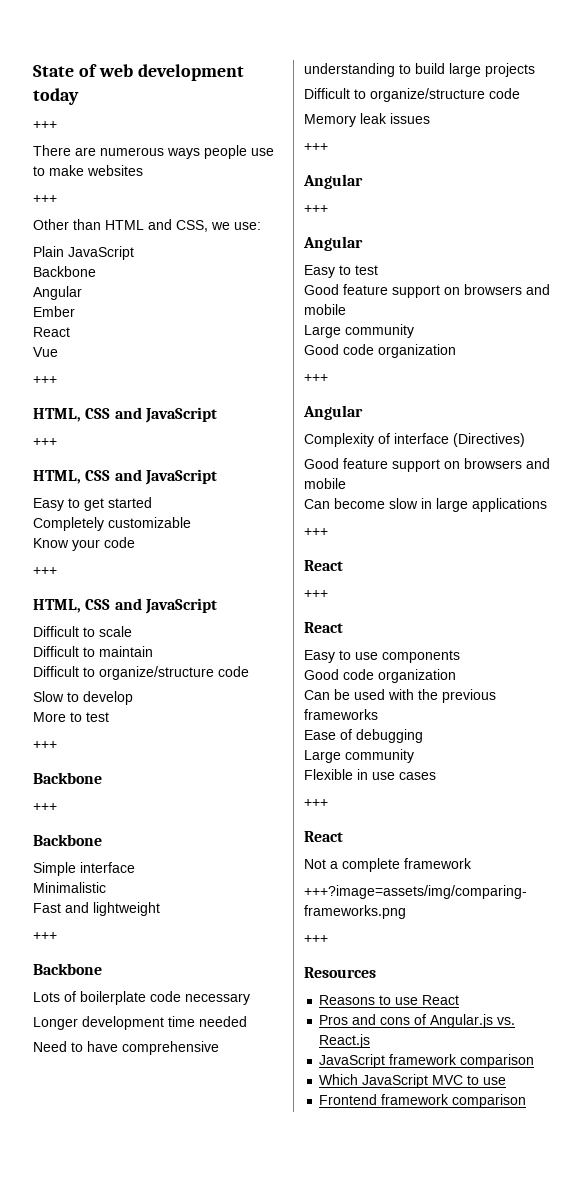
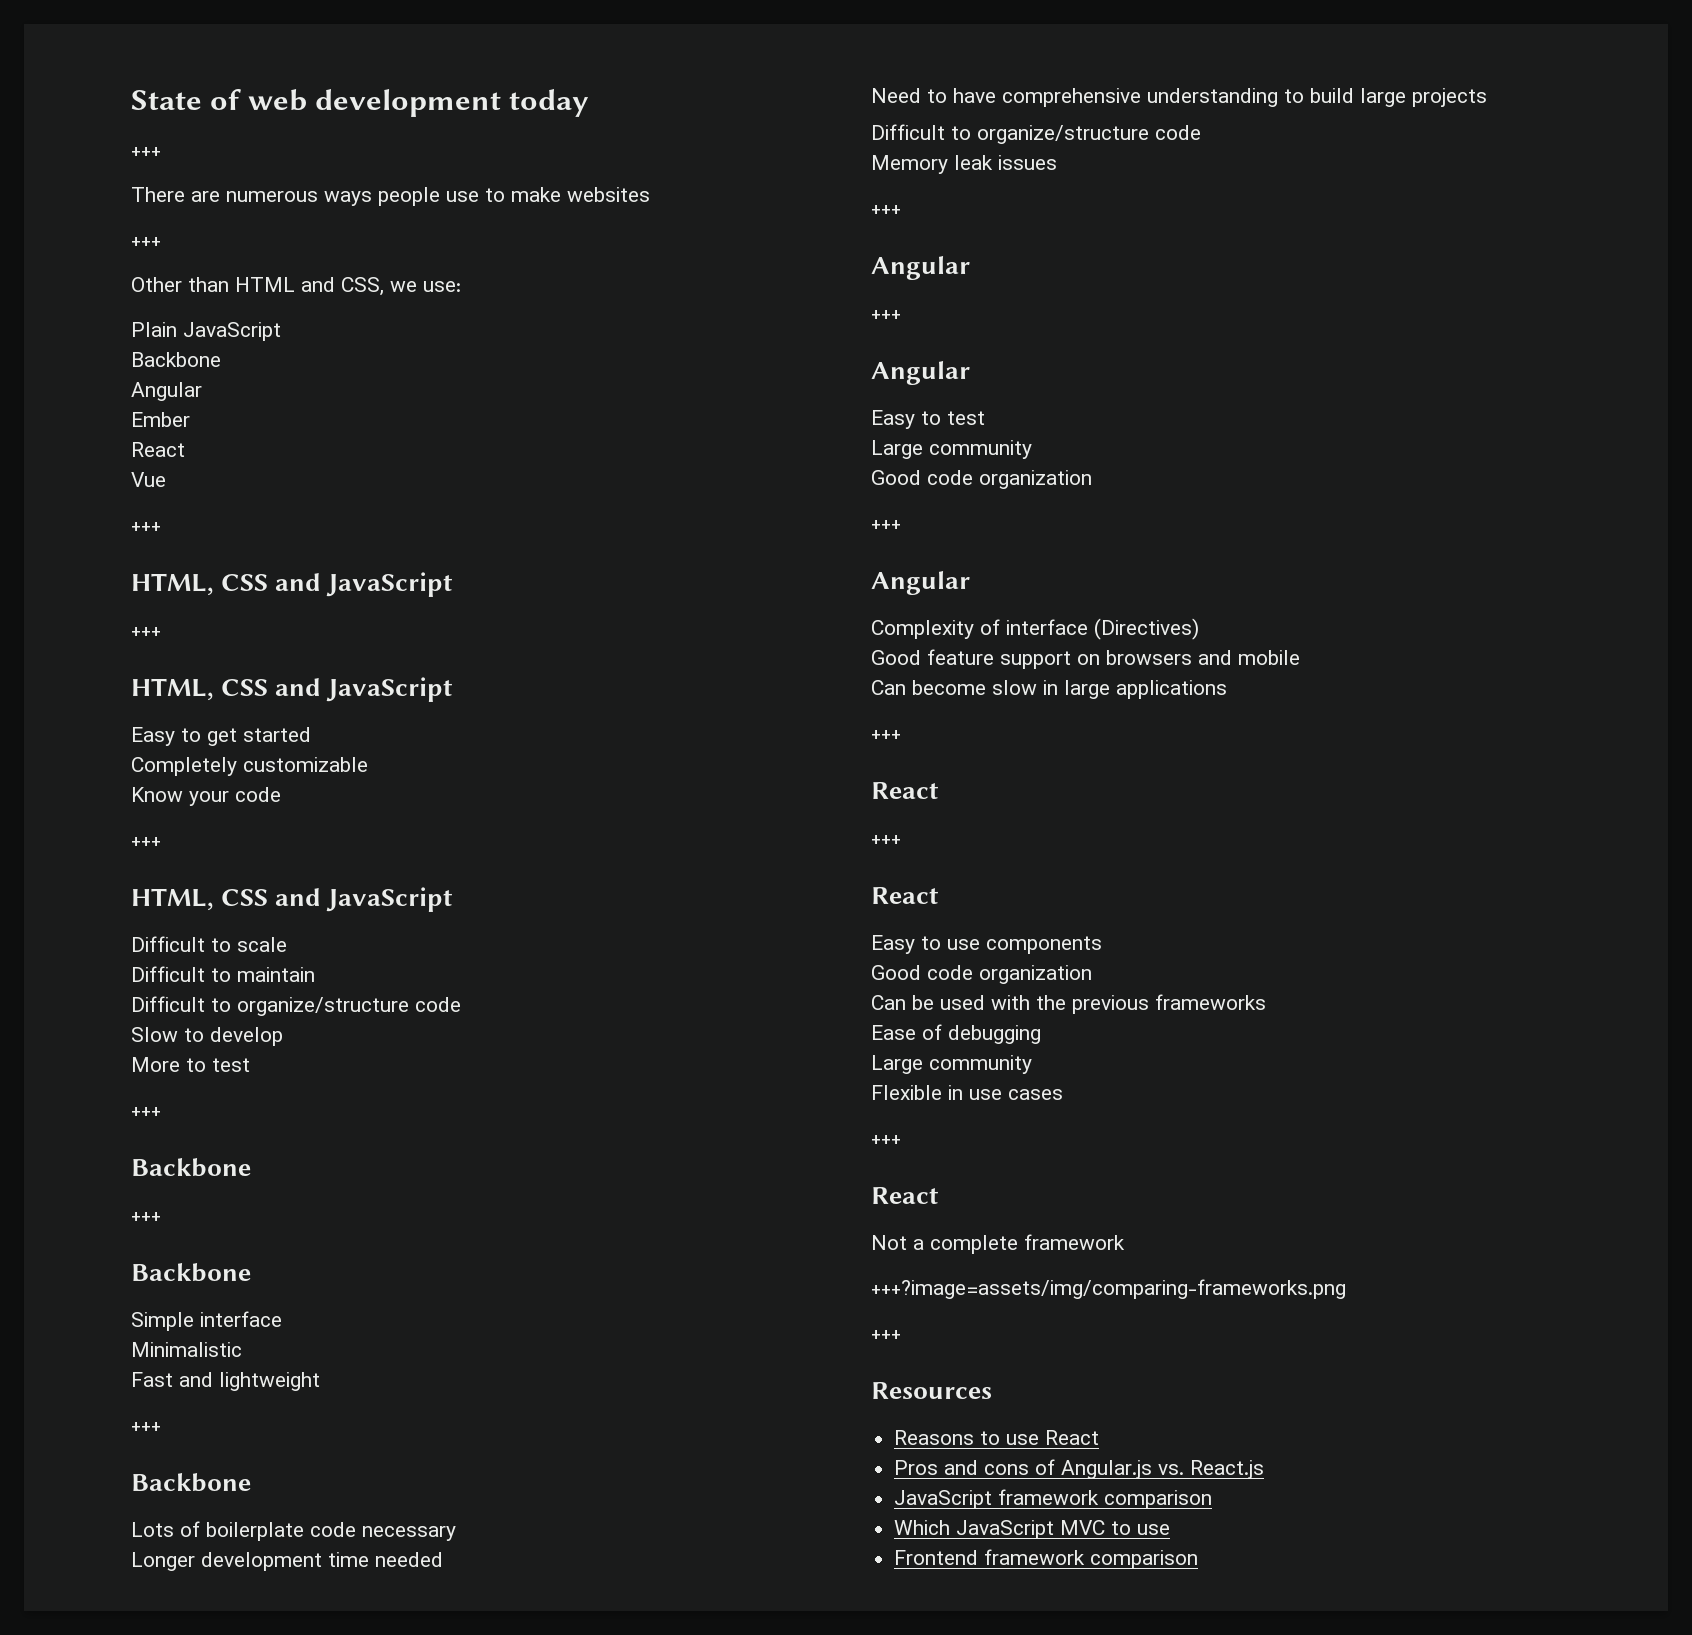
  Easy to test
- Good feature support on browsers and mobile

